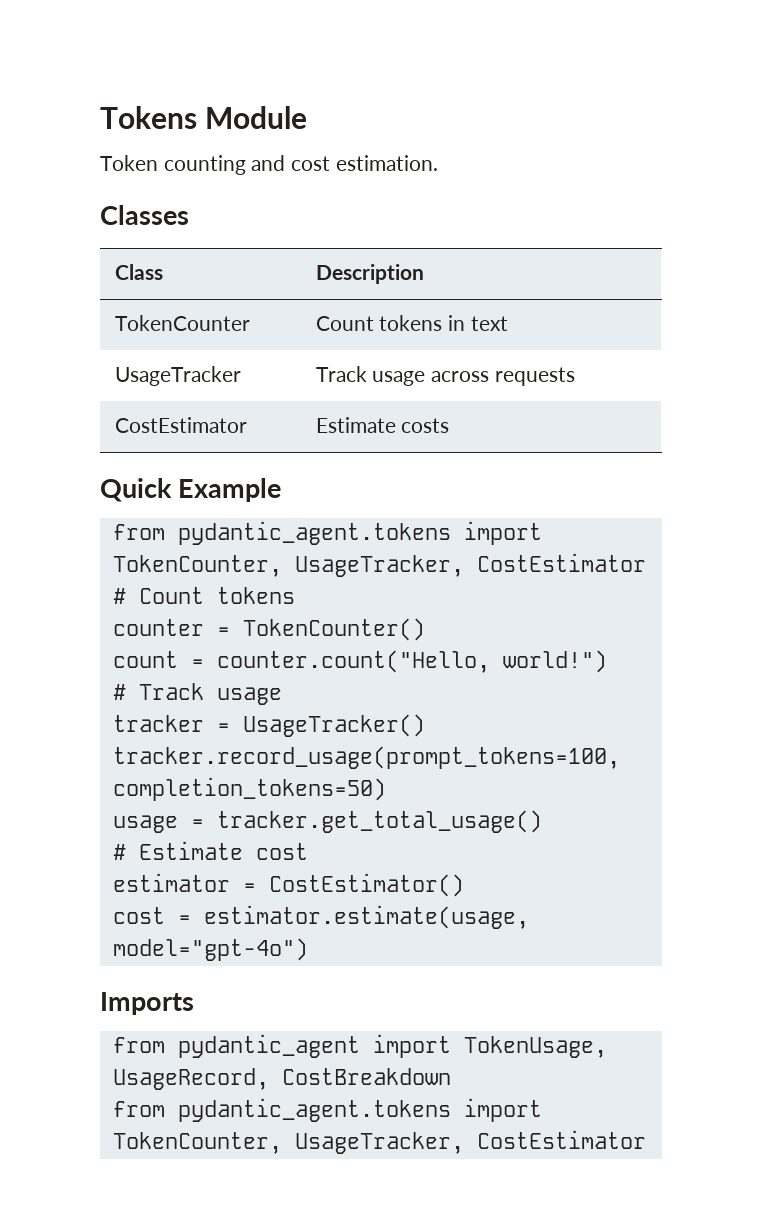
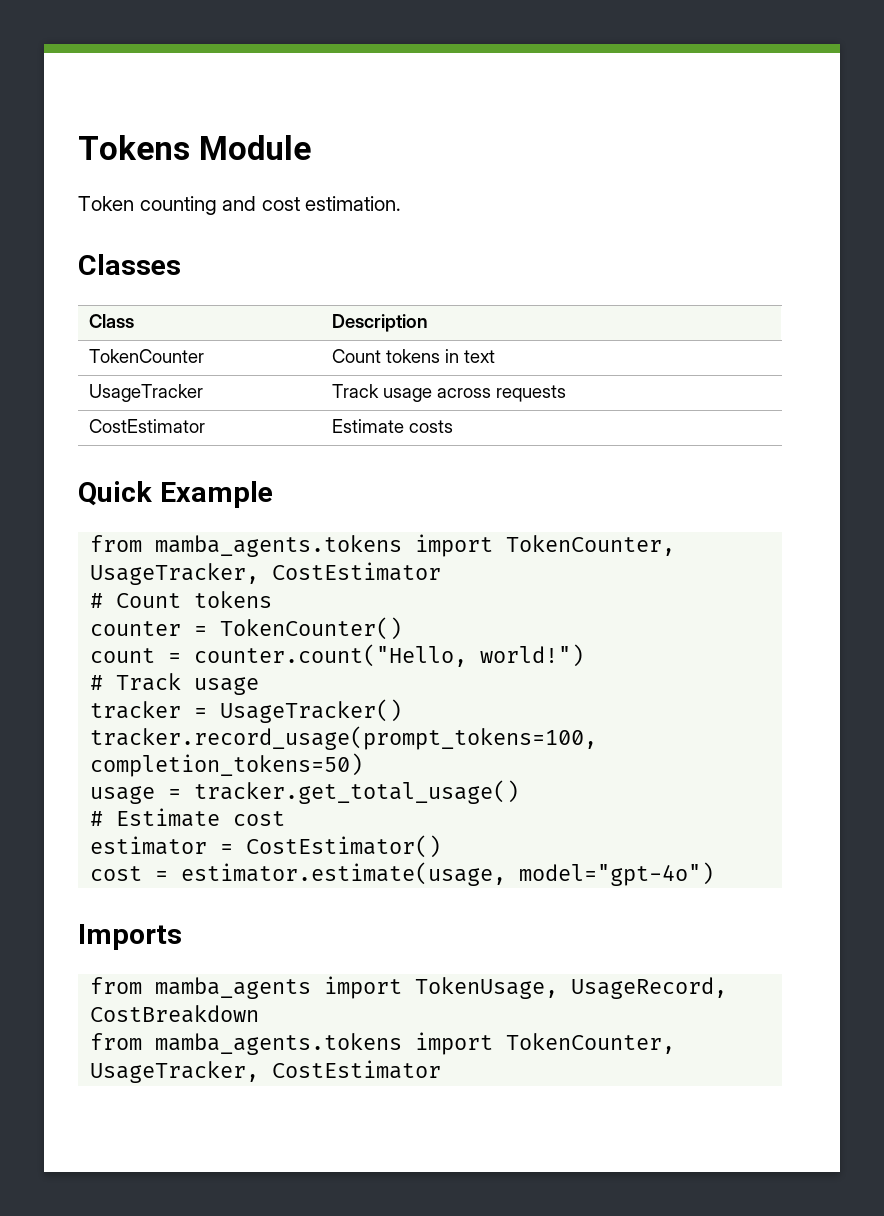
  Quick Example
- from pydantic_agent.tokens import TokenCounter, UsageTracker, CostEstimator
+ from mamba_agents.tokens import TokenCounter, UsageTracker, CostEstimator
- from pydantic_agent import TokenUsage, UsageRecord, CostBreakdown
- from pydantic_agent.tokens import TokenCounter, UsageTracker, CostEstimator
+ from mamba_agents import TokenUsage, UsageRecord, CostBreakdown
+ from mamba_agents.tokens import TokenCounter, UsageTracker, CostEstimator

